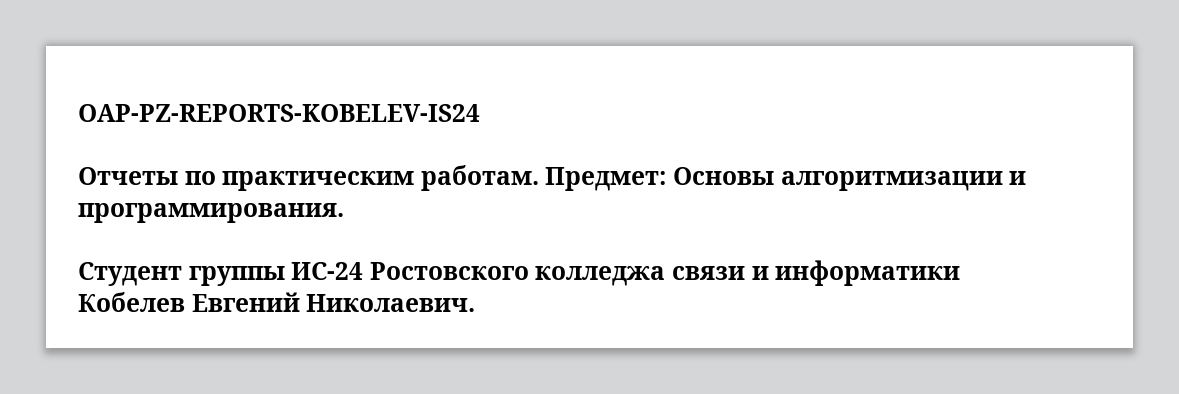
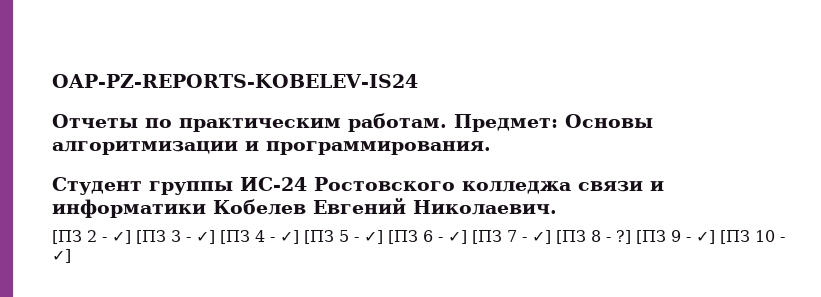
+ [ПЗ 2 - ✓] [ПЗ 3 - ✓] [ПЗ 4 - ✓] [ПЗ 5 - ✓] [ПЗ 6 - ✓] [ПЗ 7 - ✓] [ПЗ 8 - ?] [ПЗ 9 - ✓] [ПЗ 10 - ✓]

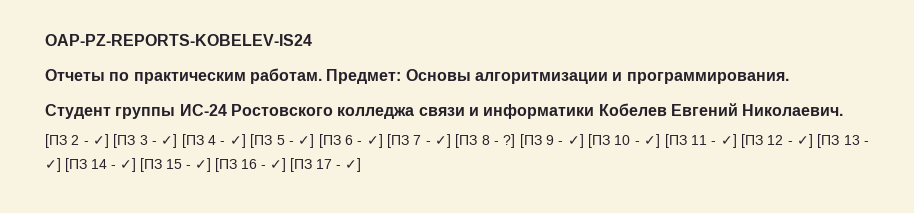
- [ПЗ 9 - ✓] [ПЗ 10 - ✓]
+ [ПЗ 9 - ✓] [ПЗ 10 - ✓] [ПЗ 11 - ✓] [ПЗ 12 - ✓] [ПЗ 13 - ✓] [ПЗ 14 - ✓] [ПЗ 15 - ✓] [ПЗ 16 - ✓] [ПЗ 17 - ✓]

